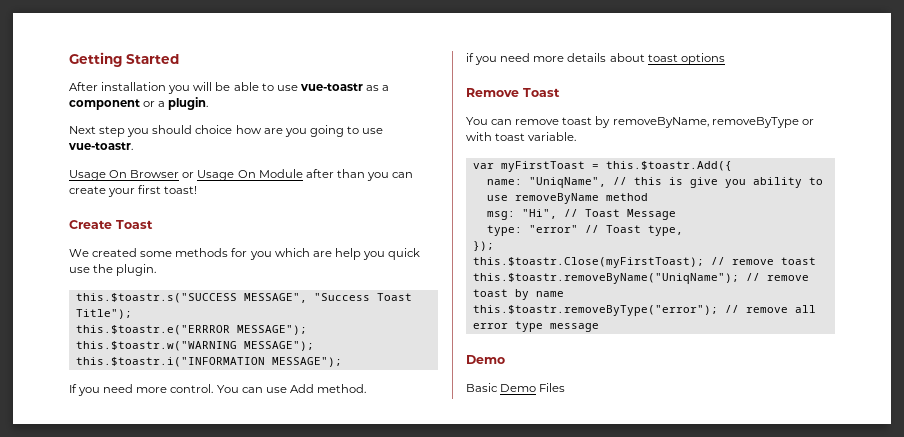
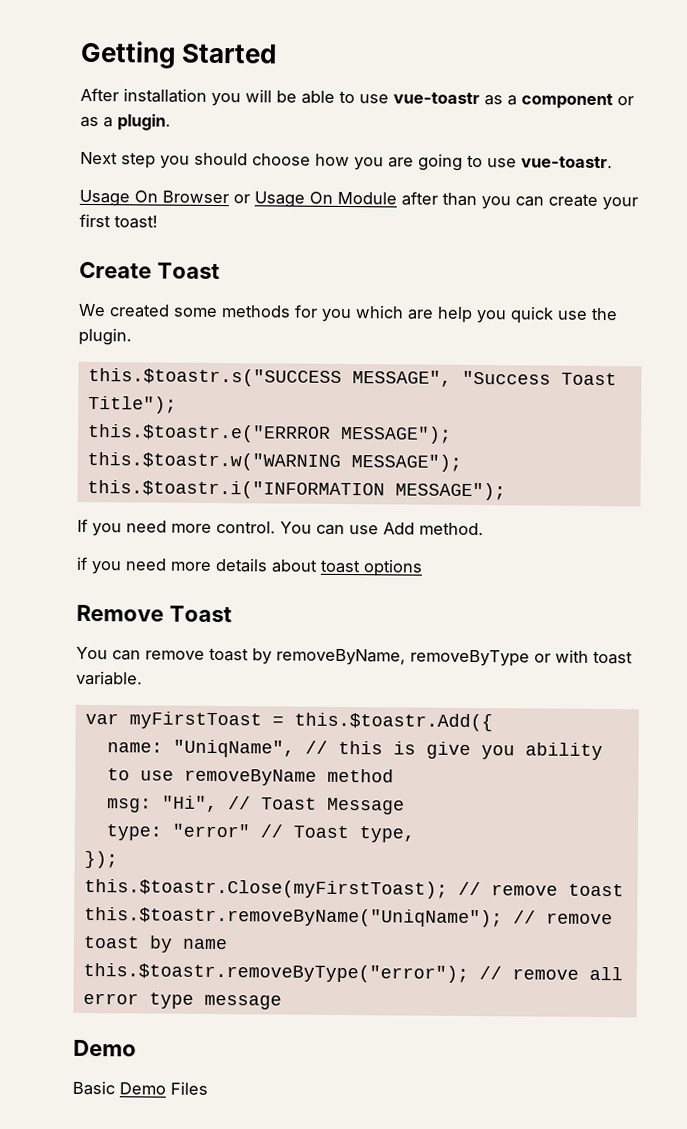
- After installation you will be able to use vue-toastr as a component or a plugin.
+ After installation you will be able to use vue-toastr as a component or as a plugin.
- Next step you should choice how are you going to use vue-toastr.
+ Next step you should choose how you are going to use vue-toastr.

